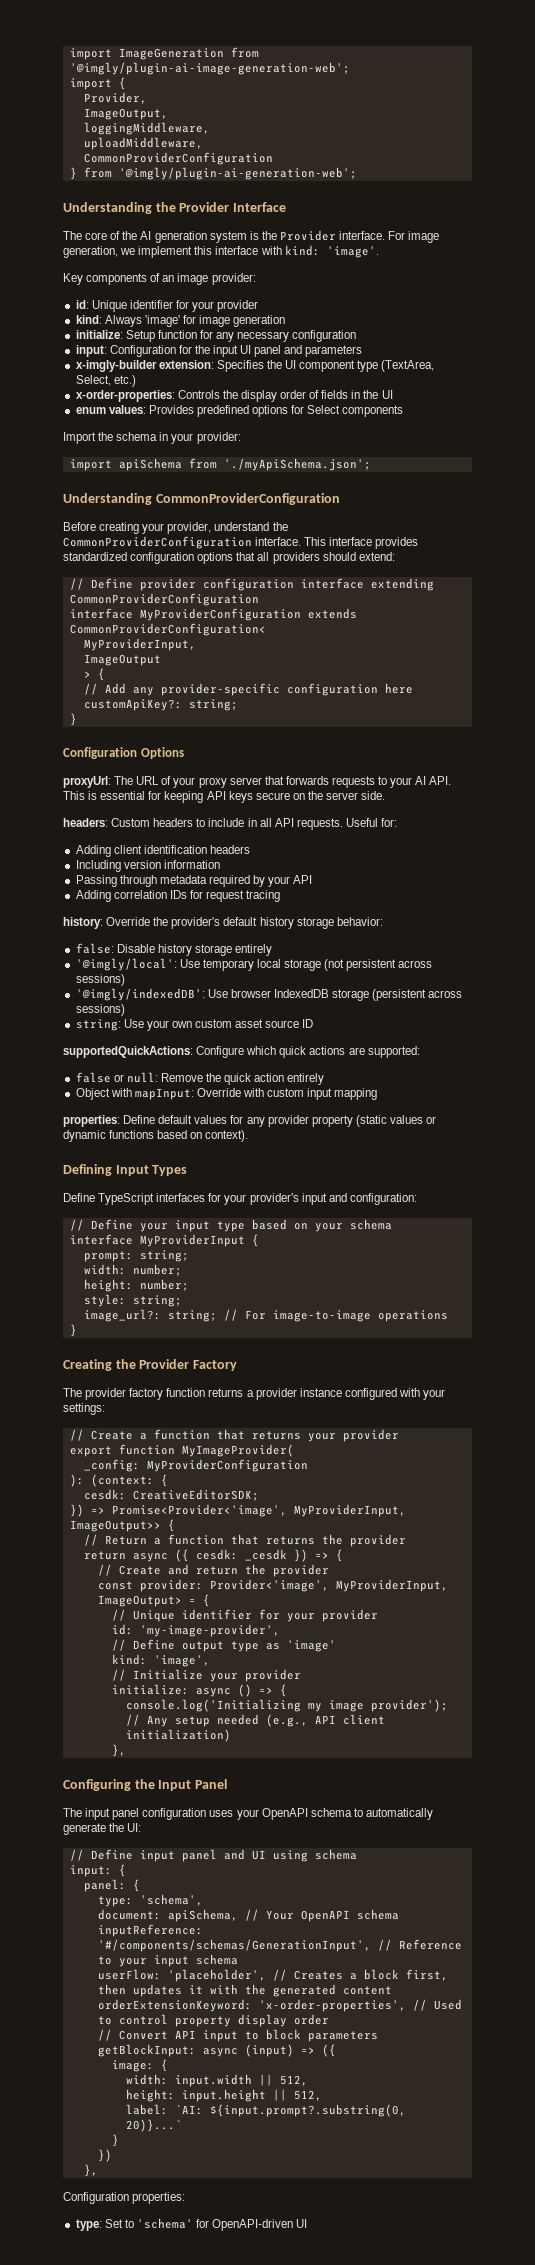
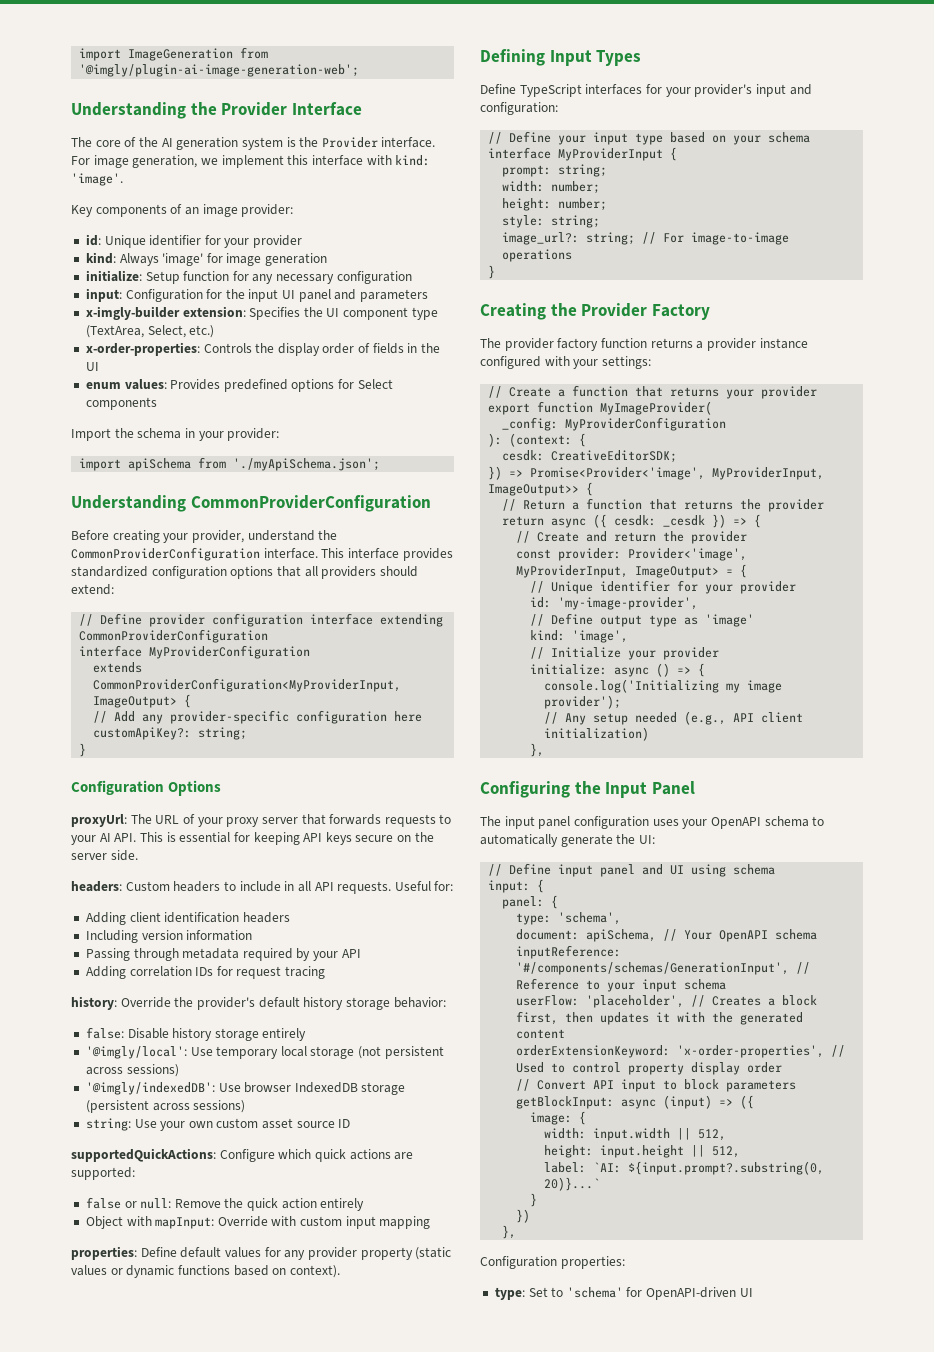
- import {
- Provider,
- ImageOutput,
- loggingMiddleware,
- uploadMiddleware,
- CommonProviderConfiguration
- } from '@imgly/plugin-ai-generation-web';
- interface MyProviderConfiguration extends CommonProviderConfiguration<
- MyProviderInput,
- ImageOutput
- > {
+ interface MyProviderConfiguration
+ extends CommonProviderConfiguration<MyProviderInput, ImageOutput> {

